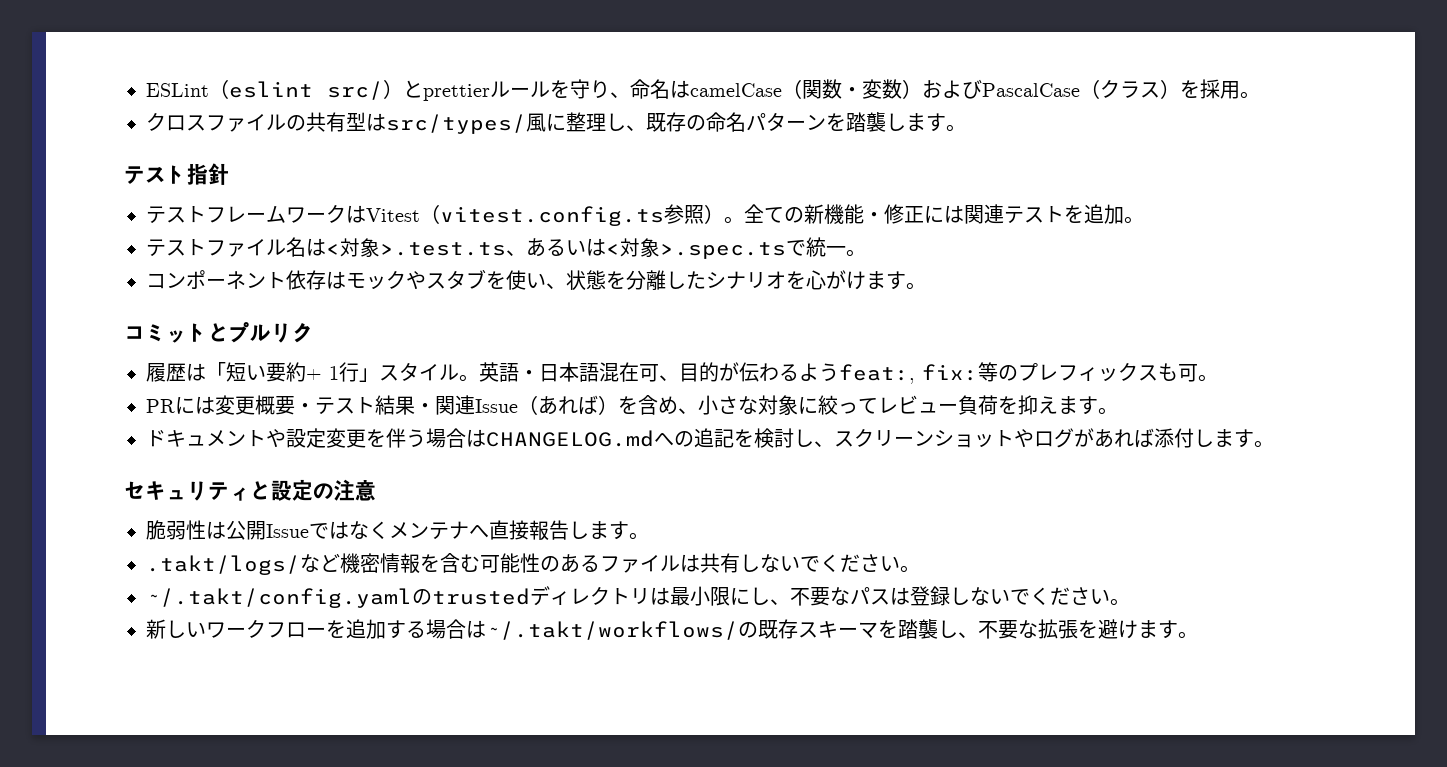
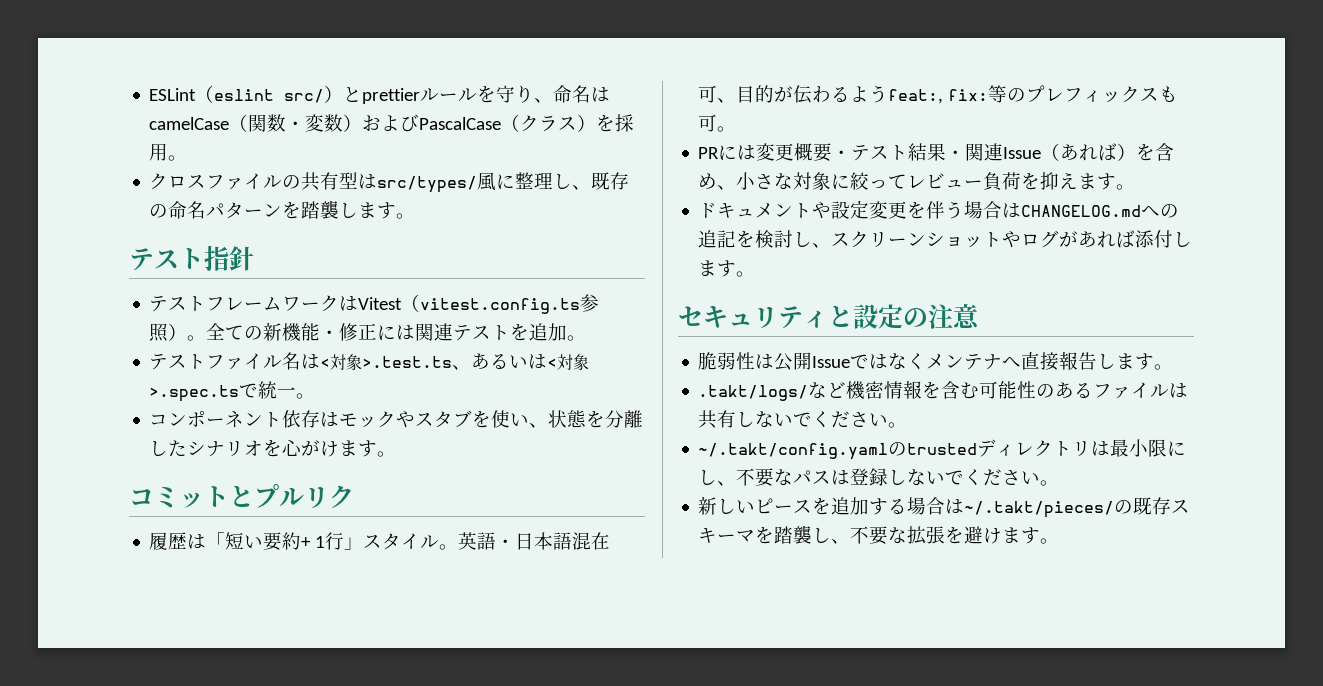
- 新しいワークフローを追加する場合は~/.takt/workflows/の既存スキーマを踏襲し、不要な拡張を避けます。
+ 新しいピースを追加する場合は~/.takt/pieces/の既存スキーマを踏襲し、不要な拡張を避けます。

